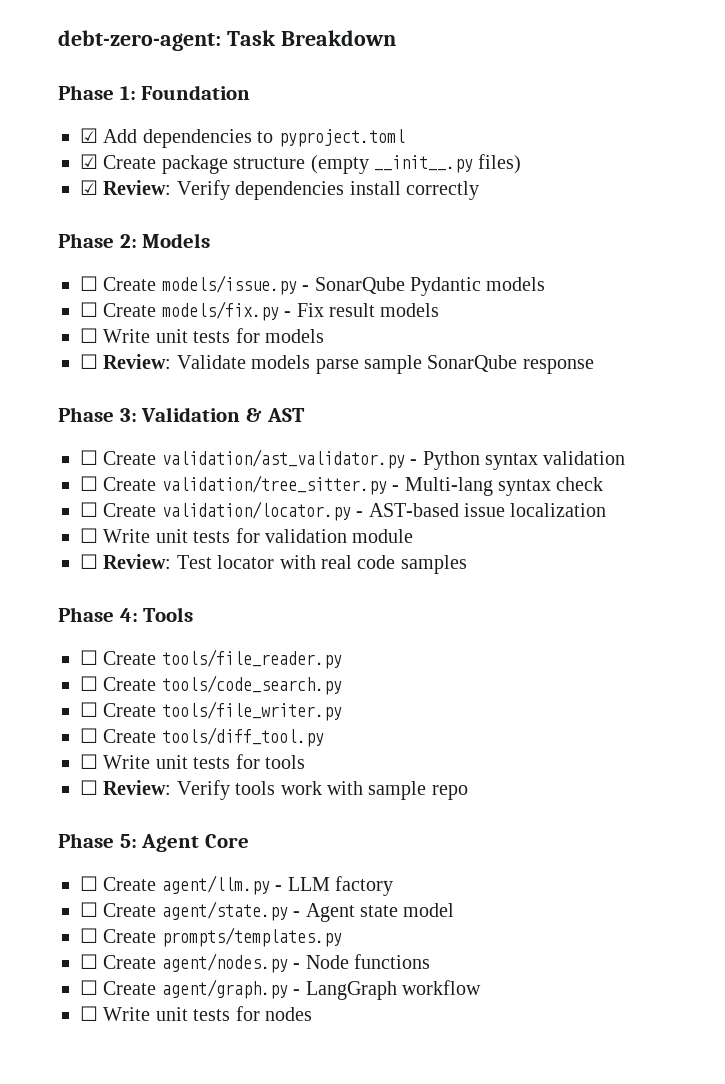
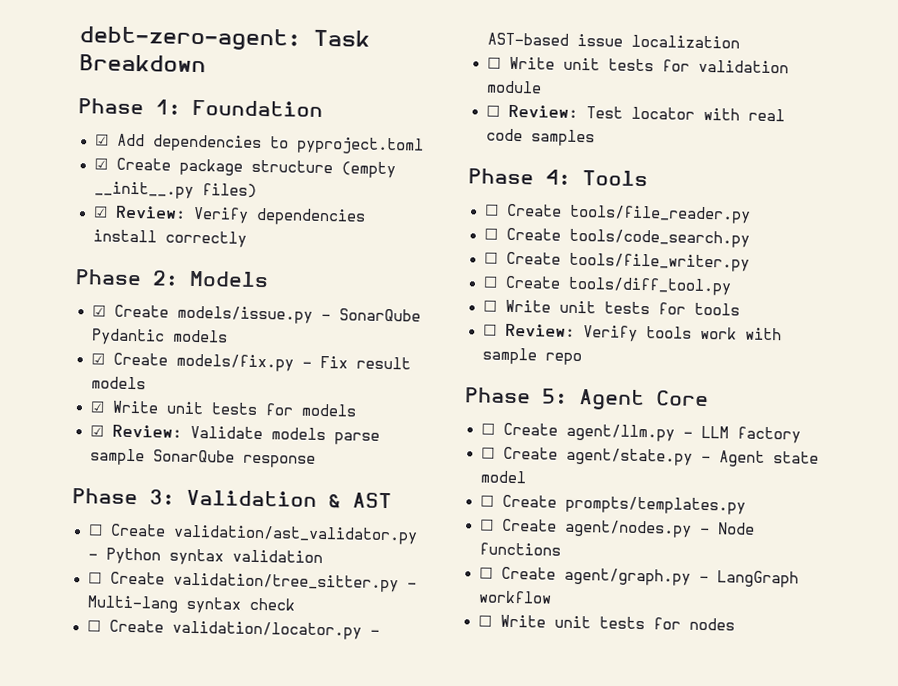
- ☐ Create models/issue.py - SonarQube Pydantic models
+ ☑ Create models/issue.py - SonarQube Pydantic models
- ☐ Create models/fix.py - Fix result models
+ ☑ Create models/fix.py - Fix result models
- ☐ Write unit tests for models
+ ☑ Write unit tests for models
- ☐ Review: Validate models parse sample SonarQube response
+ ☑ Review: Validate models parse sample SonarQube response

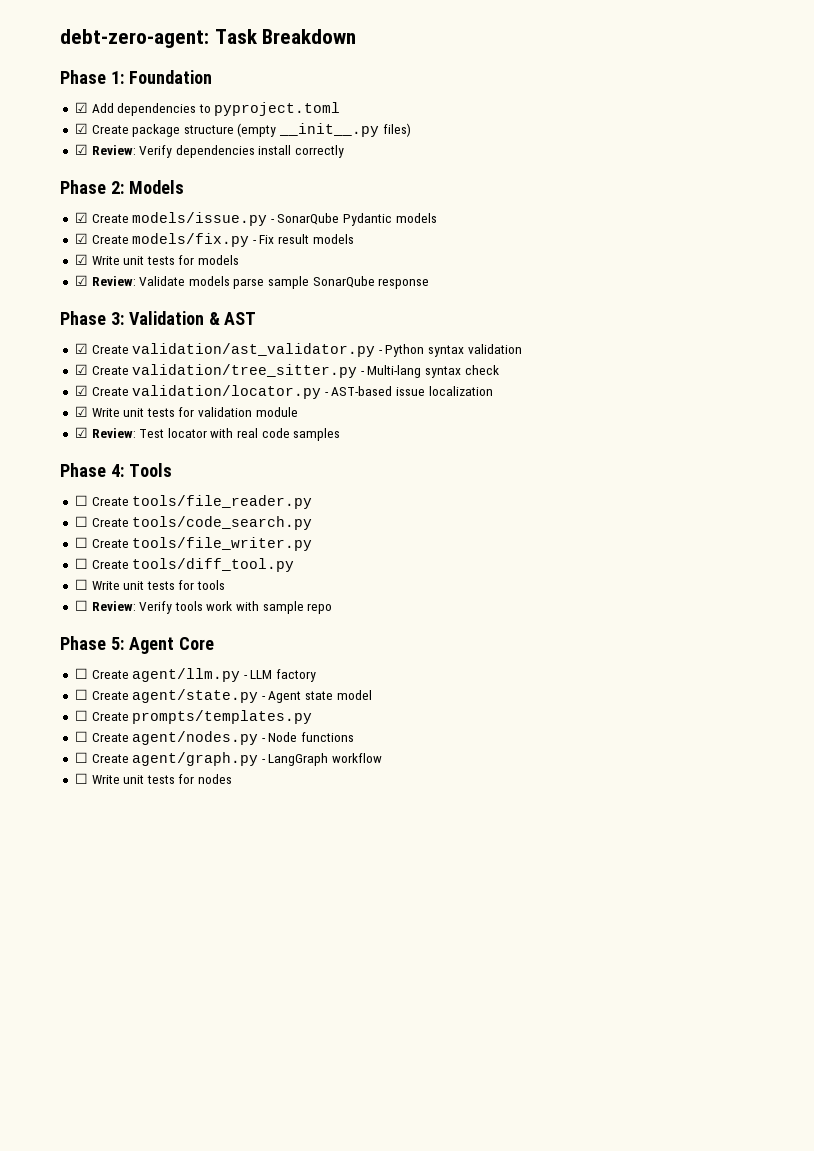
- ☐ Create validation/ast_validator.py - Python syntax validation
+ ☑ Create validation/ast_validator.py - Python syntax validation
- ☐ Create validation/tree_sitter.py - Multi-lang syntax check
+ ☑ Create validation/tree_sitter.py - Multi-lang syntax check
- ☐ Create validation/locator.py - AST-based issue localization
+ ☑ Create validation/locator.py - AST-based issue localization
- ☐ Write unit tests for validation module
+ ☑ Write unit tests for validation module
- ☐ Review: Test locator with real code samples
+ ☑ Review: Test locator with real code samples

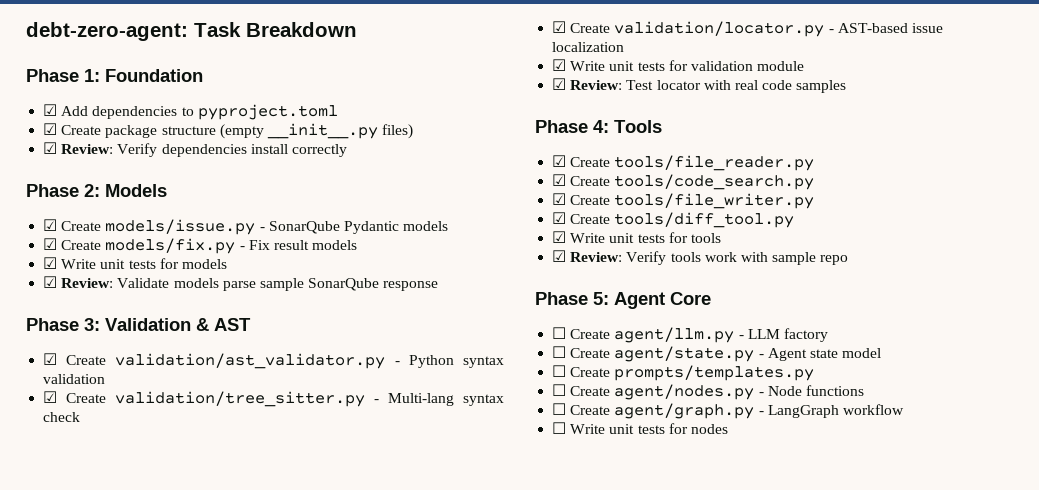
- ☐ Create tools/file_reader.py
+ ☑ Create tools/file_reader.py
- ☐ Create tools/code_search.py
+ ☑ Create tools/code_search.py
- ☐ Create tools/file_writer.py
+ ☑ Create tools/file_writer.py
- ☐ Create tools/diff_tool.py
+ ☑ Create tools/diff_tool.py
- ☐ Write unit tests for tools
+ ☑ Write unit tests for tools
- ☐ Review: Verify tools work with sample repo
+ ☑ Review: Verify tools work with sample repo

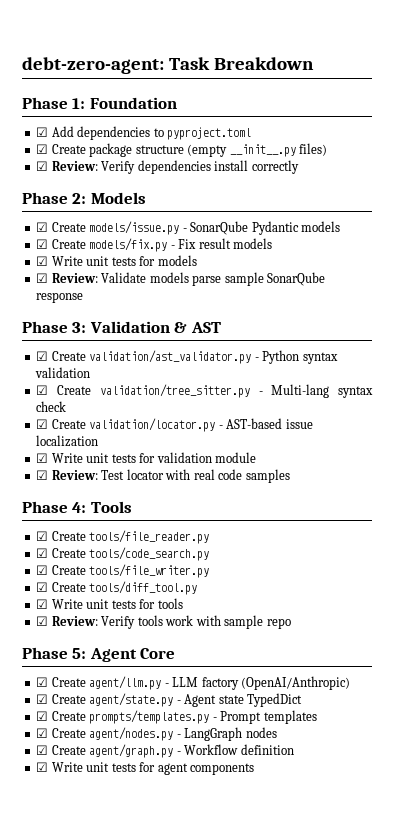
- ☐ Create agent/llm.py - LLM factory
- ☐ Create agent/state.py - Agent state model
- ☐ Create prompts/templates.py
- ☐ Create agent/nodes.py - Node functions
- ☐ Create agent/graph.py - LangGraph workflow
- ☐ Write unit tests for nodes
+ ☑ Create agent/llm.py - LLM factory (OpenAI/Anthropic)
+ ☑ Create agent/state.py - Agent state TypedDict
+ ☑ Create prompts/templates.py - Prompt templates
+ ☑ Create agent/nodes.py - LangGraph nodes
+ ☑ Create agent/graph.py - Workflow definition
+ ☑ Write unit tests for agent components

